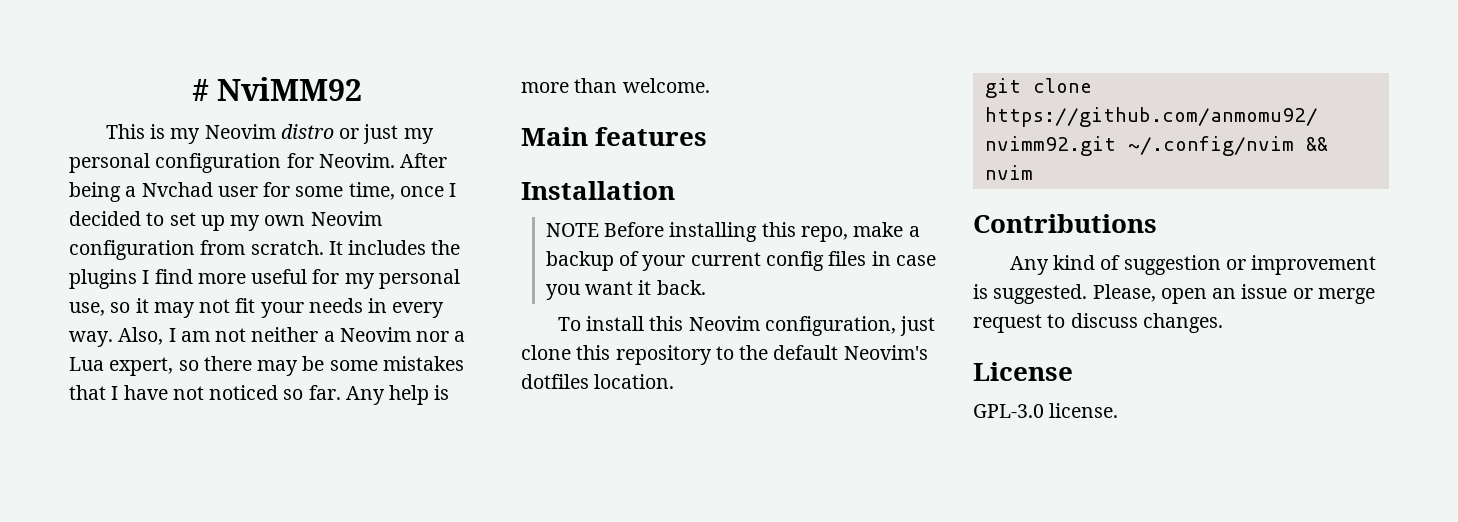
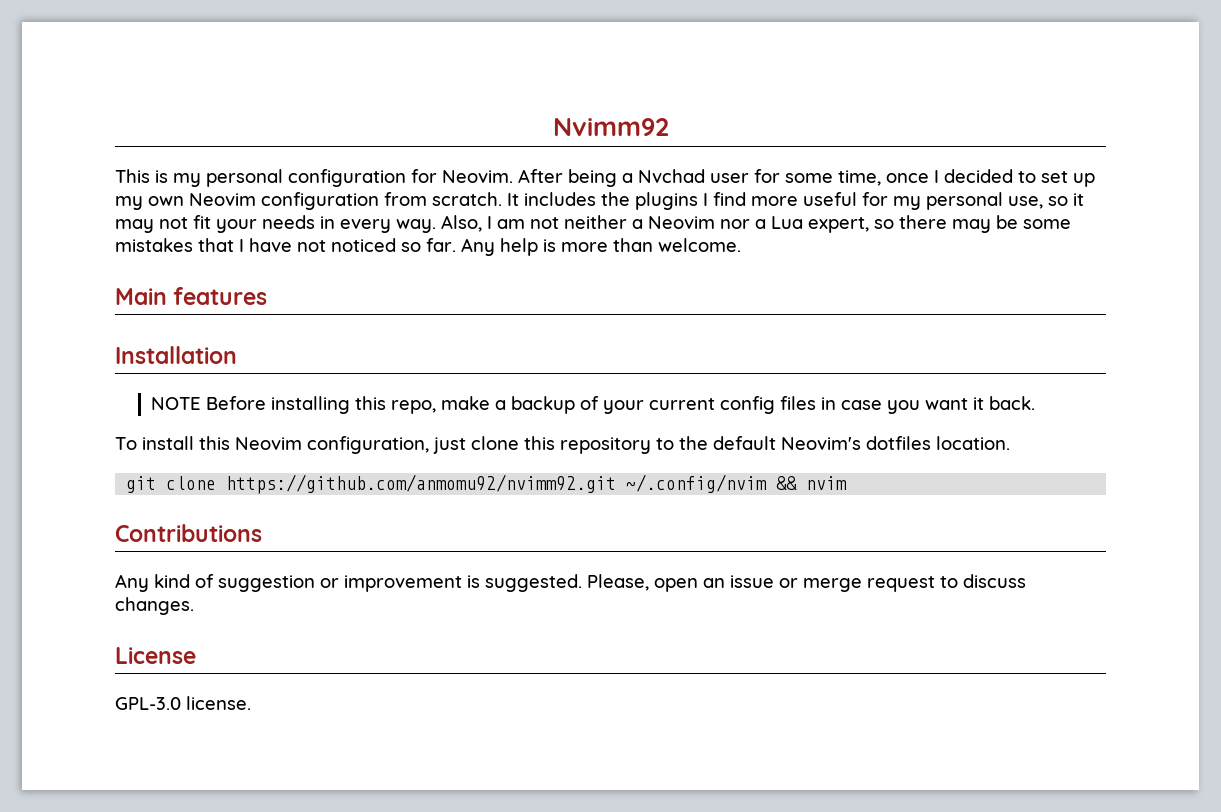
- # NviMM92
+ Nvimm92
- This is my Neovim distro or just my personal configuration for Neovim.
+ This is my personal configuration for Neovim.

